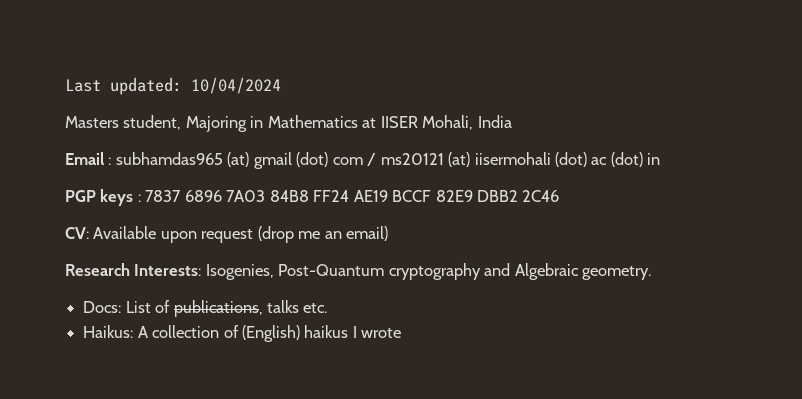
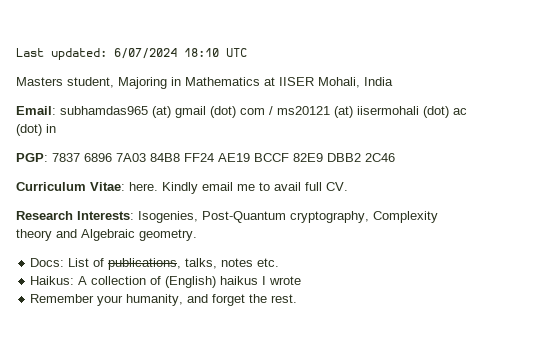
- Last updated: 10/04/2024
+ Last updated: 6/07/2024 18:10 UTC
- Email : subhamdas965 (at) gmail (dot) com / ms20121 (at) iisermohali (dot) ac (dot) in
+ Email: subhamdas965 (at) gmail (dot) com / ms20121 (at) iisermohali (dot) ac (dot) in
- PGP keys : 7837 6896 7A03 84B8 FF24 AE19 BCCF 82E9 DBB2 2C46
+ PGP: 7837 6896 7A03 84B8 FF24 AE19 BCCF 82E9 DBB2 2C46
- CV: Available upon request (drop me an email)
+ Curriculum Vitae: here. Kindly email me to avail full CV.
- Research Interests: Isogenies, Post-Quantum cryptography and Algebraic geometry.
+ Research Interests: Isogenies, Post-Quantum cryptography, Complexity theory and Algebraic geometry.
- Docs: List of publications, talks etc.
+ Docs: List of publications, talks, notes etc.
+ Remember your humanity, and forget the rest.

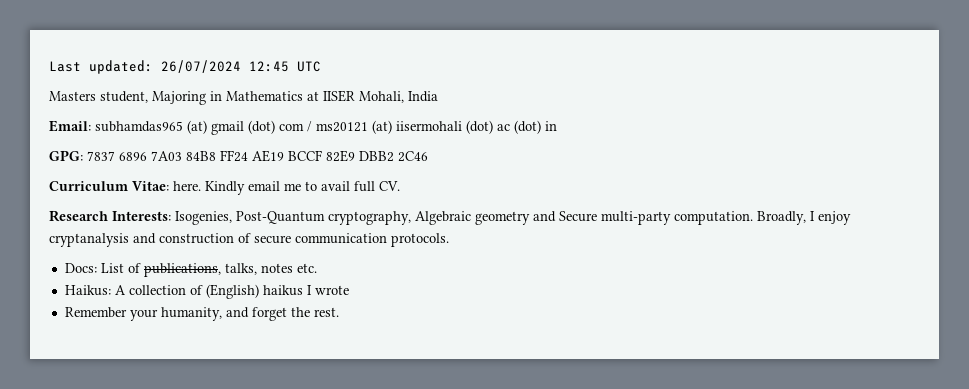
- Last updated: 6/07/2024 18:10 UTC
+ Last updated: 26/07/2024 12:45 UTC
- PGP: 7837 6896 7A03 84B8 FF24 AE19 BCCF 82E9 DBB2 2C46
+ GPG: 7837 6896 7A03 84B8 FF24 AE19 BCCF 82E9 DBB2 2C46
- Research Interests: Isogenies, Post-Quantum cryptography, Complexity theory and Algebraic geometry.
+ Research Interests: Isogenies, Post-Quantum cryptography, Algebraic geometry and Secure multi-party computation. Broadly, I enjoy cryptanalysis and construction of secure communication protocols.

